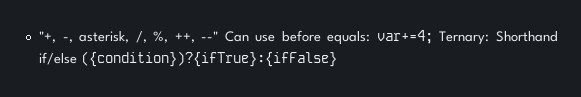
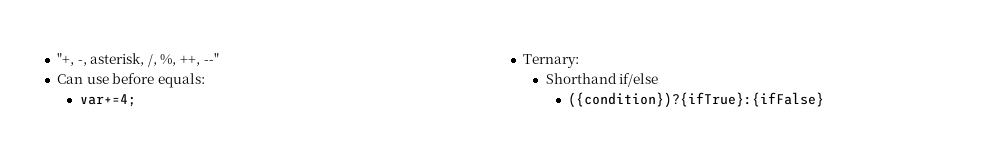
- "+, -, asterisk, /, %, ++, --" Can use before equals: var+=4; Ternary: Shorthand if/else ({condition})?{ifTrue}:{ifFalse}
+ "+, -, asterisk, /, %, ++, --"
+ Can use before equals:
+ var+=4;
+ Ternary:
+ Shorthand if/else
+ ({condition})?{ifTrue}:{ifFalse}

